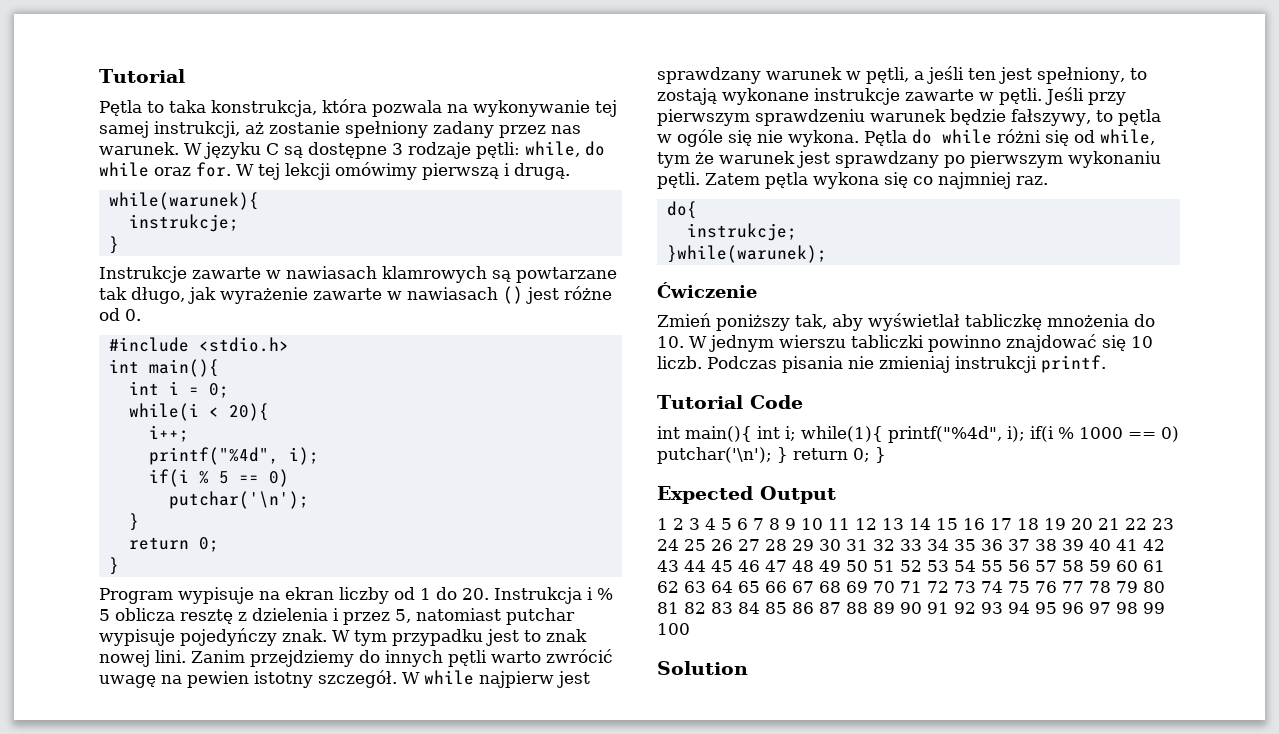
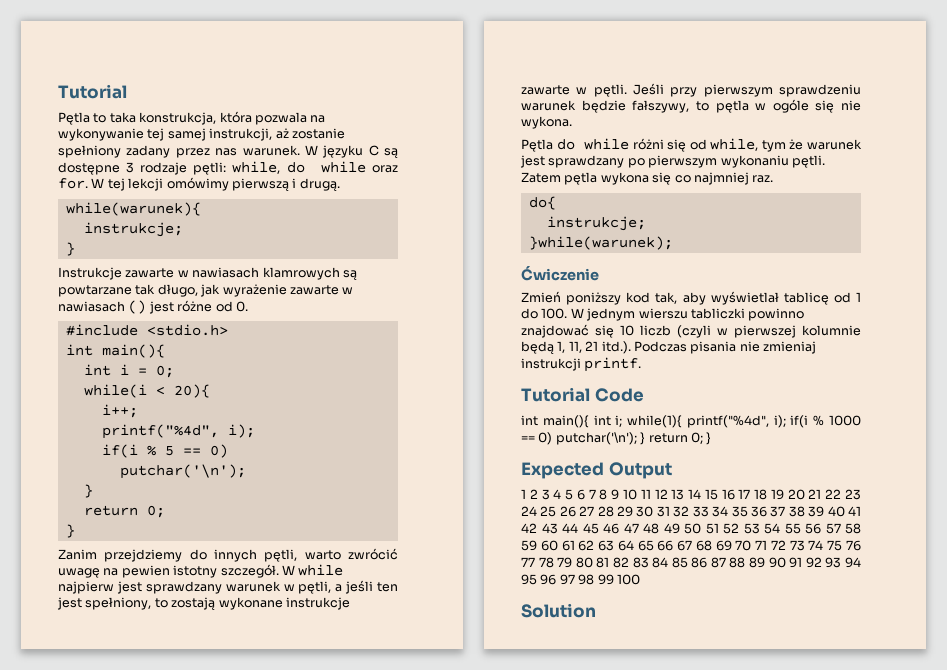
- Program wypisuje na ekran liczby od 1 do 20. Instrukcja i % 5 oblicza resztę z dzielenia i przez 5, natomiast putchar wypisuje pojedyńczy znak. W tym przypadku jest to znak nowej lini. Zanim przejdziemy do innych pętli warto zwrócić uwagę na pewien istotny szczegół.
+ Zanim przejdziemy do innych pętli, warto zwrócić uwagę na pewien istotny szczegół.
- Jeśli przy pierwszym sprawdzeniu warunek będzie fałszywy, to pętla w ogóle się nie wykona. Pętla do while różni się od while, tym że warunek jest sprawdzany po pierwszym wykonaniu pętli.
+ Jeśli przy pierwszym sprawdzeniu warunek będzie fałszywy, to pętla w ogóle się nie wykona.
+ Pętla do while różni się od while, tym że warunek jest sprawdzany po pierwszym wykonaniu pętli.
- Zmień poniższy tak, aby wyświetlał tabliczkę mnożenia do 10. W jednym wierszu tabliczki powinno znajdować się 10 liczb. Podczas pisania nie zmieniaj instrukcji printf.
+ Zmień poniższy kod tak, aby wyświetlał tablicę od 1 do 100. W jednym wierszu tabliczki powinno znajdować się 10 liczb (czyli w pierwszej kolumnie będą 1, 11, 21 itd.). Podczas pisania nie zmieniaj instrukcji printf.

